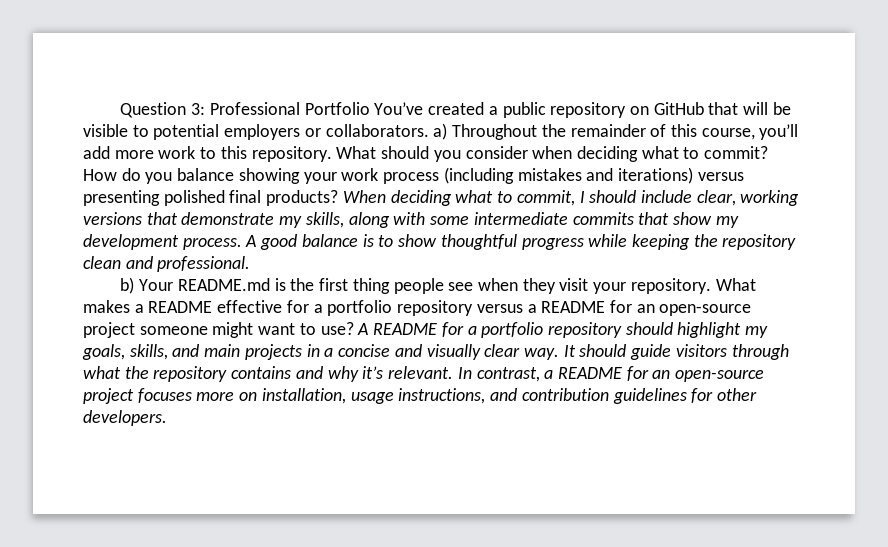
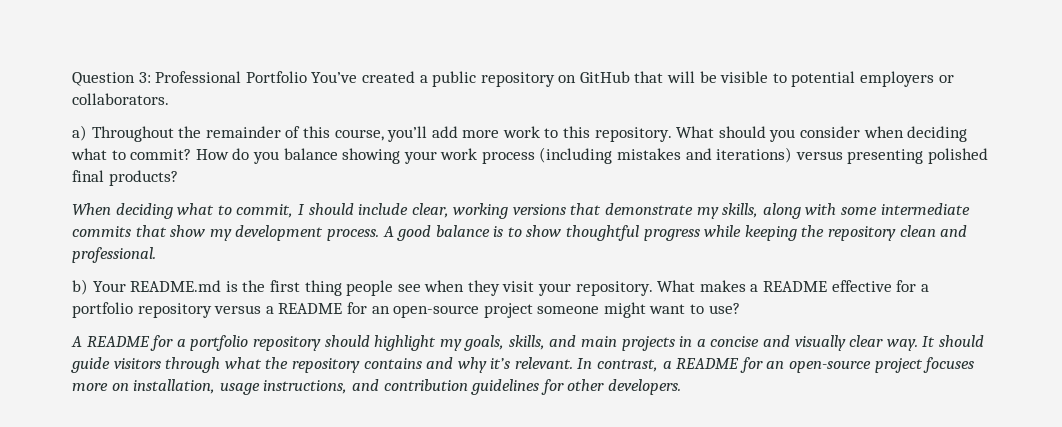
- Question 3: Professional Portfolio You’ve created a public repository on GitHub that will be visible to potential employers or collaborators. a) Throughout the remainder of this course, you’ll add more work to this repository.
+ Question 3: Professional Portfolio You’ve created a public repository on GitHub that will be visible to potential employers or collaborators.
+ a) Throughout the remainder of this course, you’ll add more work to this repository.
- How do you balance showing your work process (including mistakes and iterations) versus presenting polished final products? When deciding what to commit, I should include clear, working versions that demonstrate my skills, along with some intermediate commits that show my development process.
+ How do you balance showing your work process (including mistakes and iterations) versus presenting polished final products?
+ When deciding what to commit, I should include clear, working versions that demonstrate my skills, along with some intermediate commits that show my development process.
- What makes a README effective for a portfolio repository versus a README for an open-source project someone might want to use? A README for a portfolio repository should highlight my goals, skills, and main projects in a concise and visually clear way.
+ What makes a README effective for a portfolio repository versus a README for an open-source project someone might want to use?
+ A README for a portfolio repository should highlight my goals, skills, and main projects in a concise and visually clear way.

